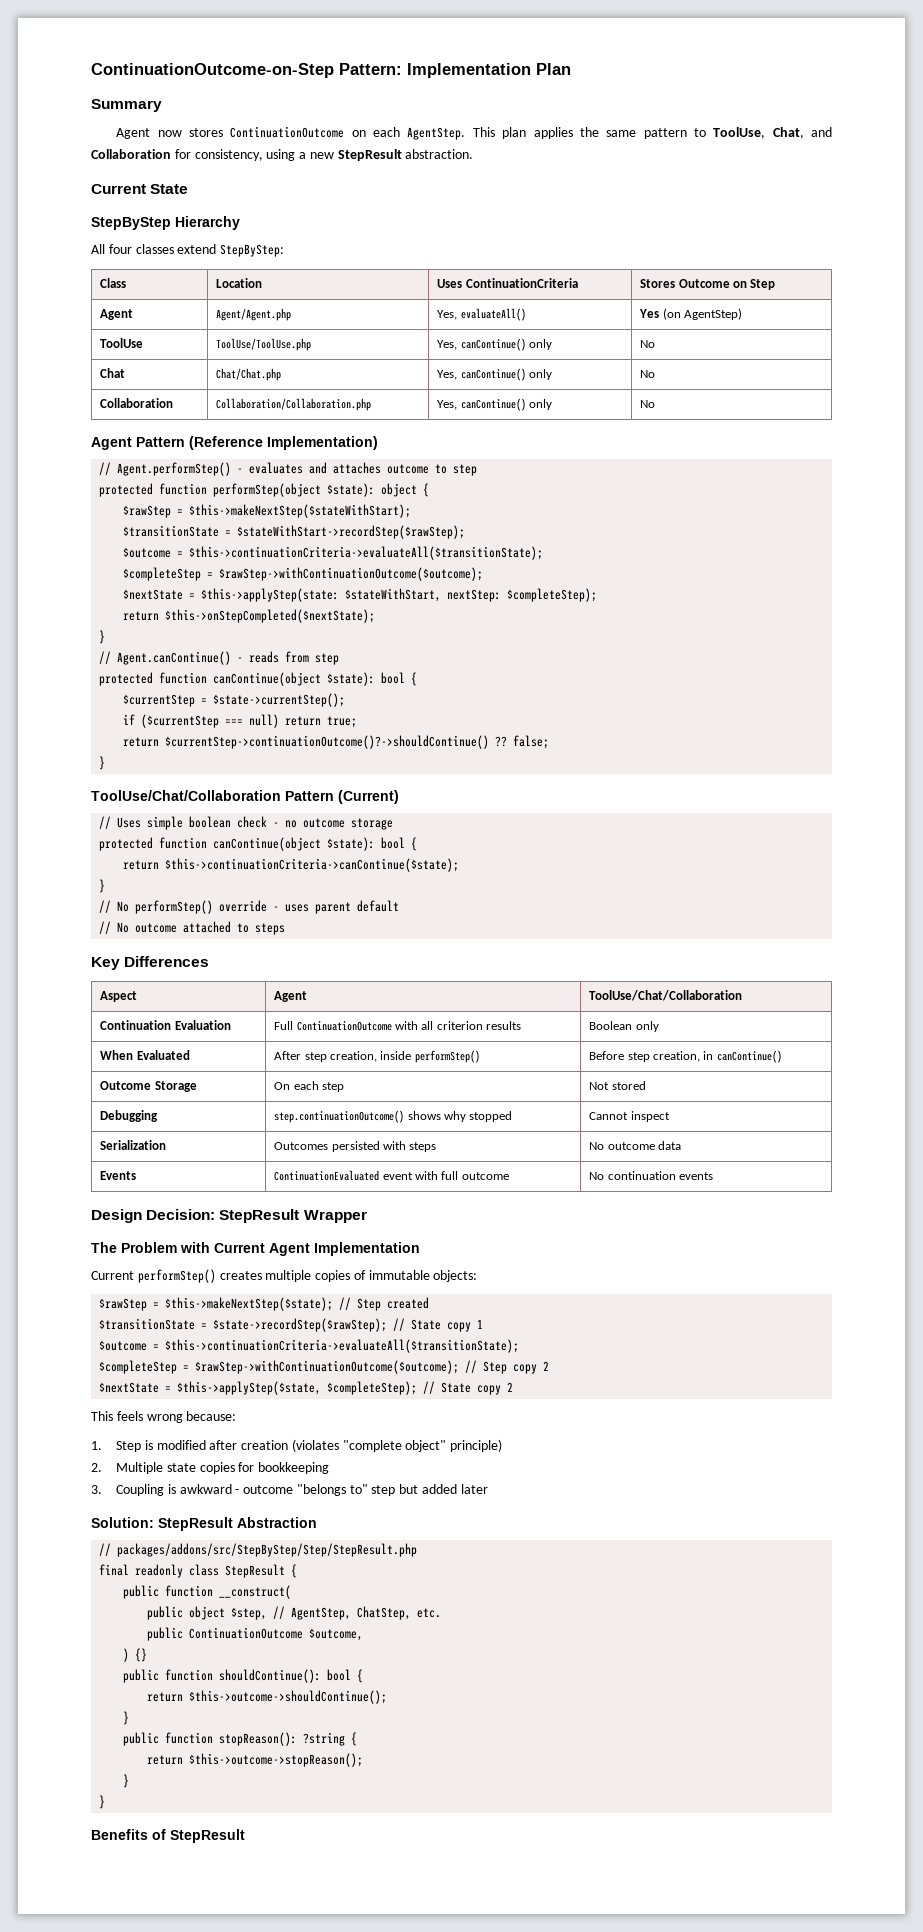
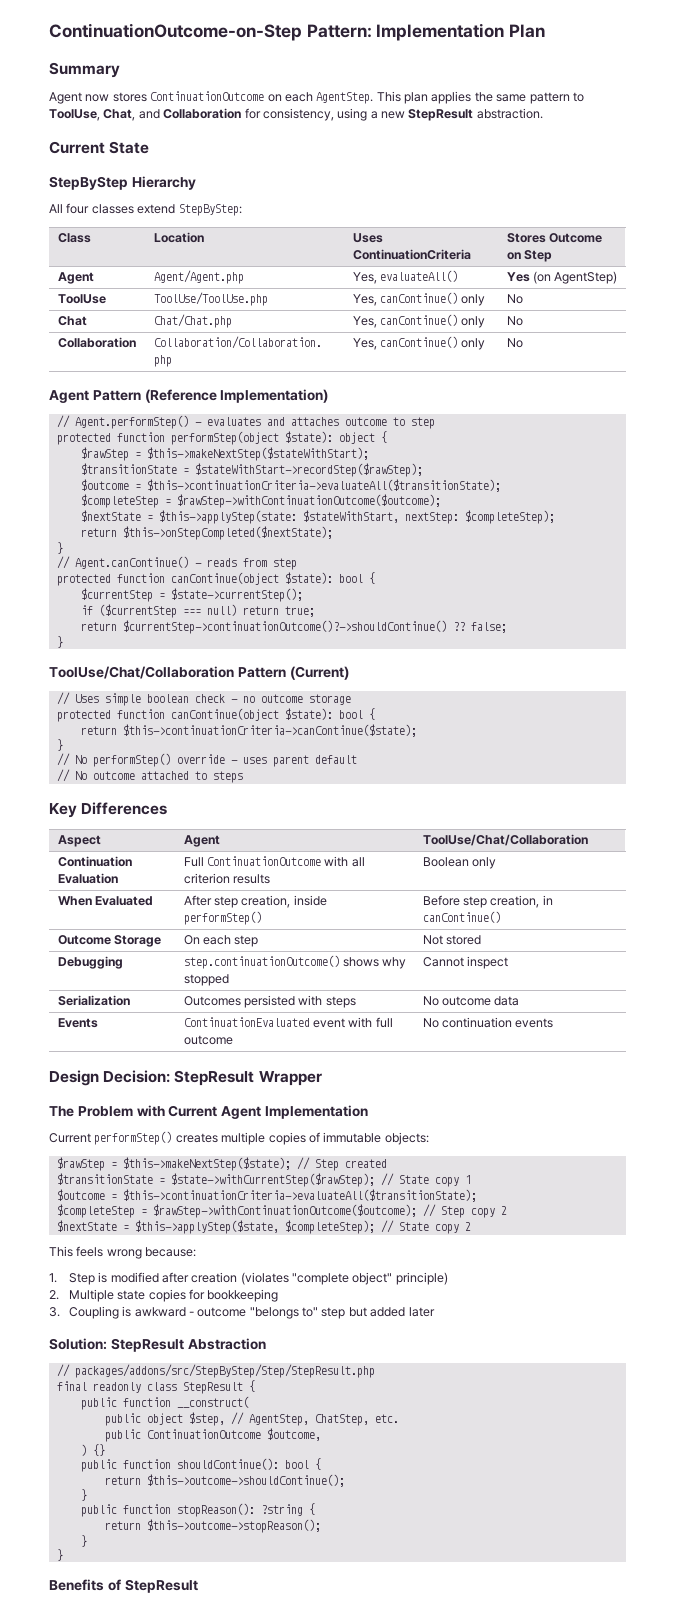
- $transitionState = $state->recordStep($rawStep); // State copy 1
+ $transitionState = $state->withCurrentStep($rawStep); // State copy 1

